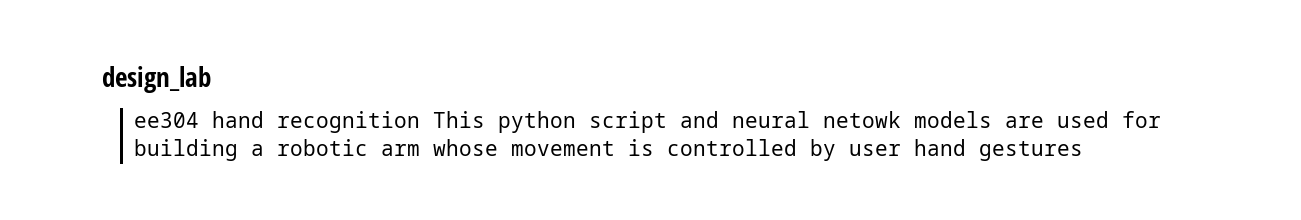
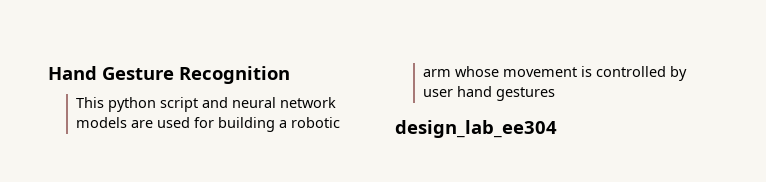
- design_lab
- ee304 hand recognition This python script and neural netowk models are used for building a robotic arm whose movement is controlled by user hand gestures
+ Hand Gesture Recognition
+ This python script and neural network models are used for building a robotic arm whose movement is controlled by user hand gestures
+ design_lab_ee304

